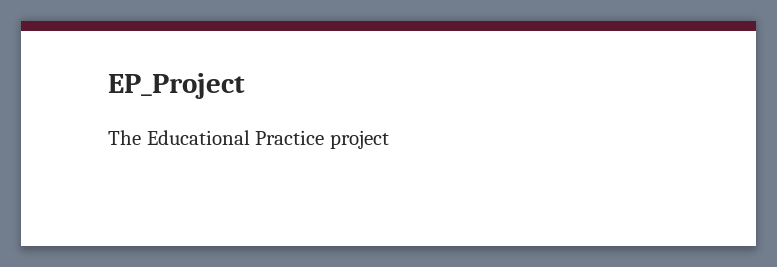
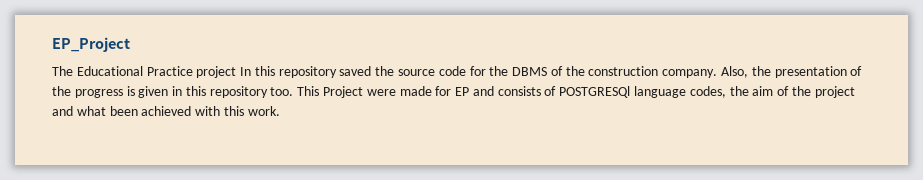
- The Educational Practice project
+ The Educational Practice project In this repository saved the source code for the DBMS of the construction company. Also, the presentation of the progress is given in this repository too. This Project were made for EP and consists of POSTGRESQl language codes, the aim of the project and what been achieved with this work.

